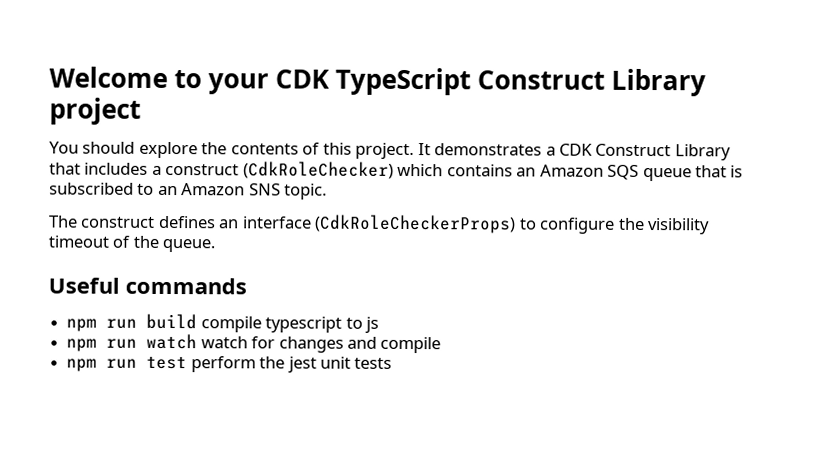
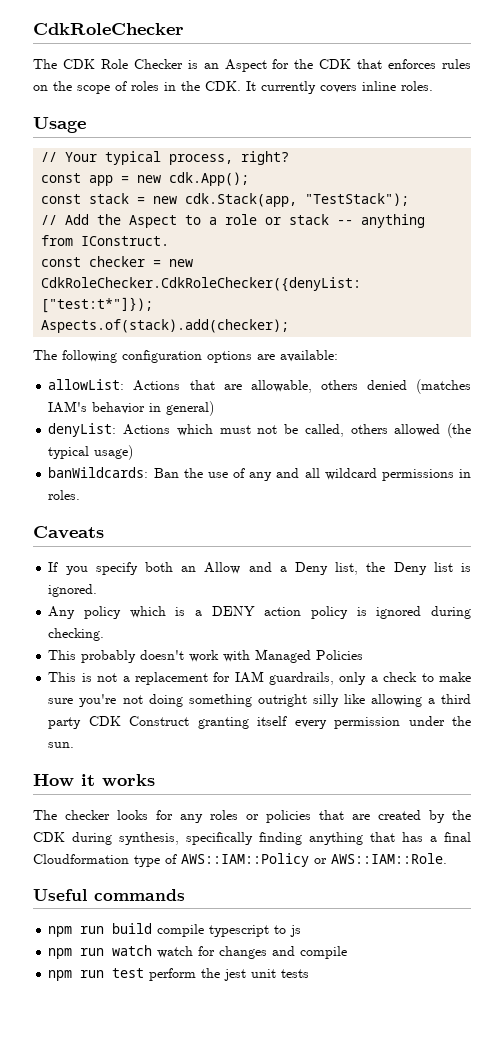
- Welcome to your CDK TypeScript Construct Library project
- You should explore the contents of this project. It demonstrates a CDK Construct Library that includes a construct (CdkRoleChecker) which contains an Amazon SQS queue that is subscribed to an Amazon SNS topic.
- The construct defines an interface (CdkRoleCheckerProps) to configure the visibility timeout of the queue.
+ CdkRoleChecker
+ The CDK Role Checker is an Aspect for the CDK that enforces rules on the scope of roles in the CDK. It currently covers inline roles.
+ Usage
+ // Your typical process, right?
+ const app = new cdk.App();
+ const stack = new cdk.Stack(app, "TestStack");
+ // Add the Aspect to a role or stack -- anything from IConstruct.
+ const checker = new CdkRoleChecker.CdkRoleChecker({denyList: ["test:t*"]});
+ Aspects.of(stack).add(checker);
+ The following configuration options are available:
+ allowList: Actions that are allowable, others denied (matches IAM's behavior in general)
+ denyList: Actions which must not be called, others allowed (the typical usage)
+ banWildcards: Ban the use of any and all wildcard permissions in roles.
+ Caveats
+ If you specify both an Allow and a Deny list, the Deny list is ignored.
+ Any policy which is a DENY action policy is ignored during checking.
+ This probably doesn't work with Managed Policies
+ This is not a replacement for IAM guardrails, only a check to make sure you're not doing something outright silly like allowing a third party CDK Construct granting itself every permission under the sun.
+ How it works
+ The checker looks for any roles or policies that are created by the CDK during synthesis, specifically finding anything that has a final Cloudformation type of AWS::IAM::Policy or AWS::IAM::Role.

